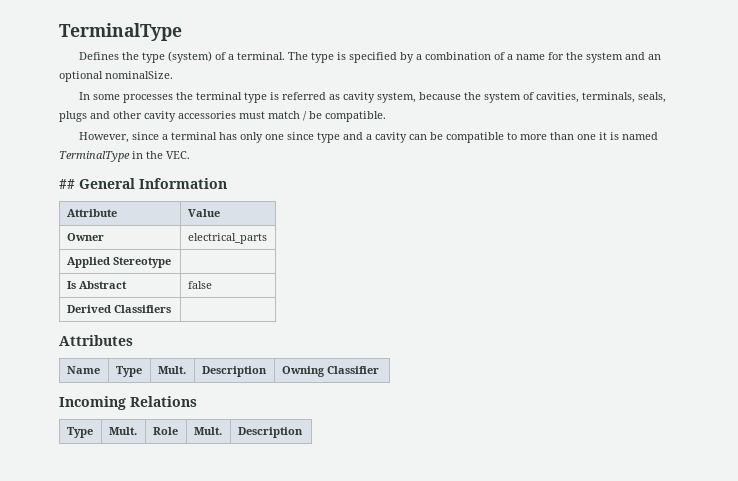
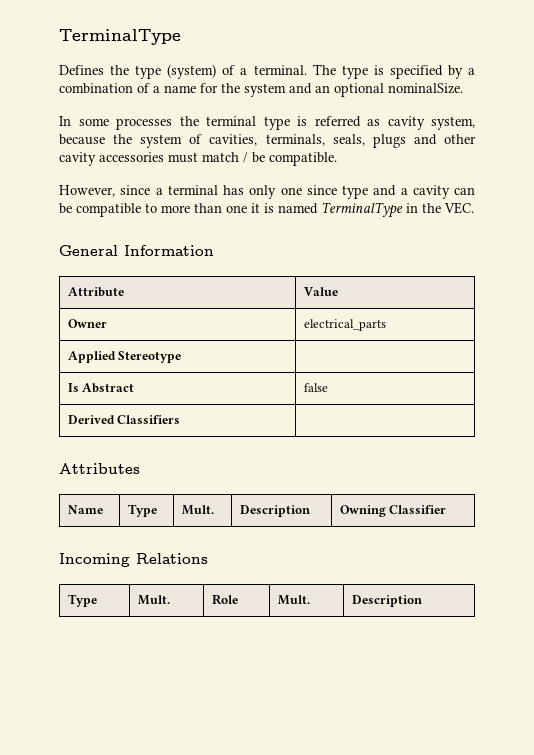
- ## General Information
+ General Information

